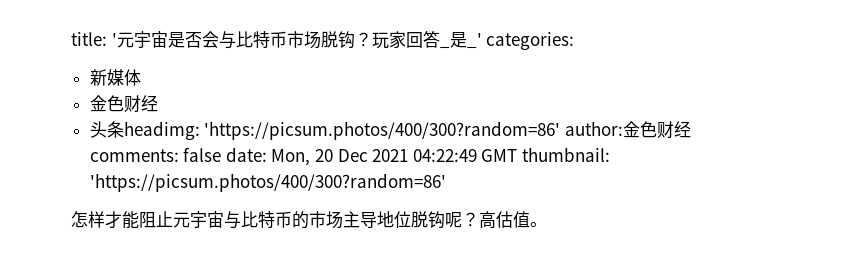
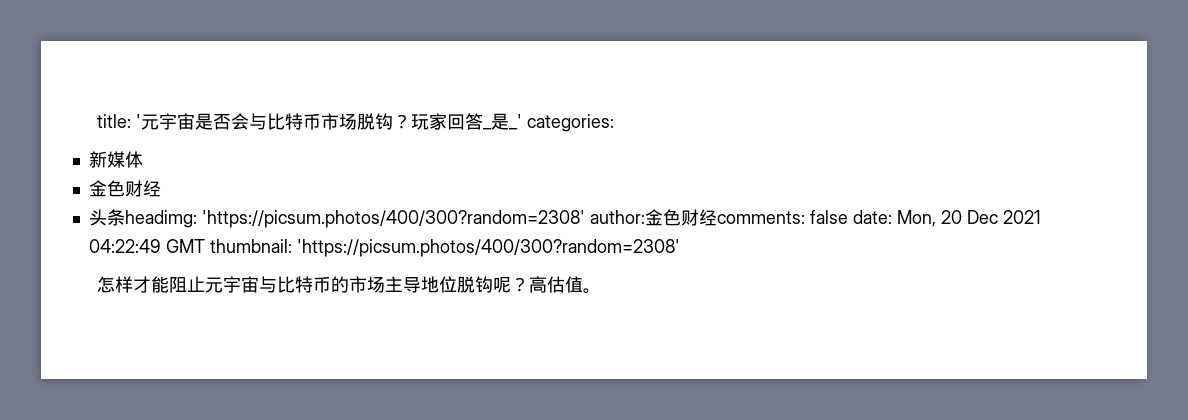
- 头条headimg: 'https://picsum.photos/400/300?random=86' author:金色财经comments: false date: Mon, 20 Dec 2021 04:22:49 GMT thumbnail: 'https://picsum.photos/400/300?random=86'
+ 头条headimg: 'https://picsum.photos/400/300?random=2308' author:金色财经comments: false date: Mon, 20 Dec 2021 04:22:49 GMT thumbnail: 'https://picsum.photos/400/300?random=2308'

